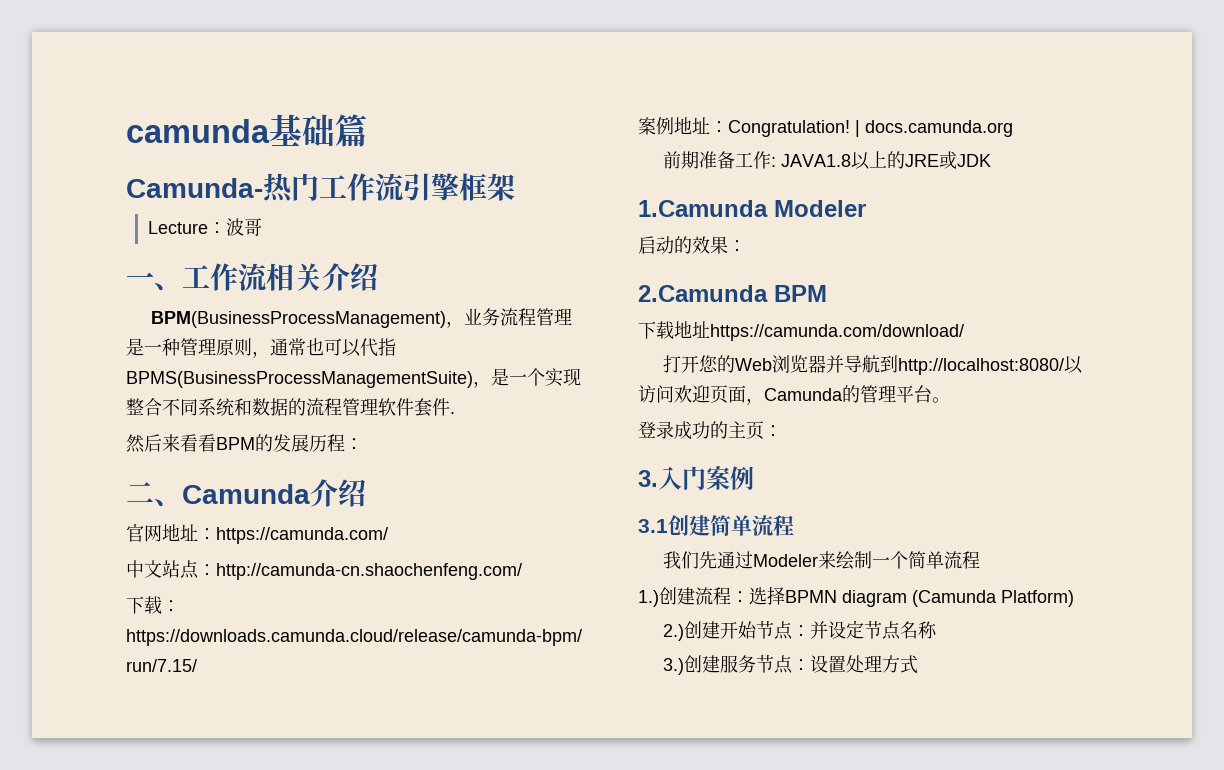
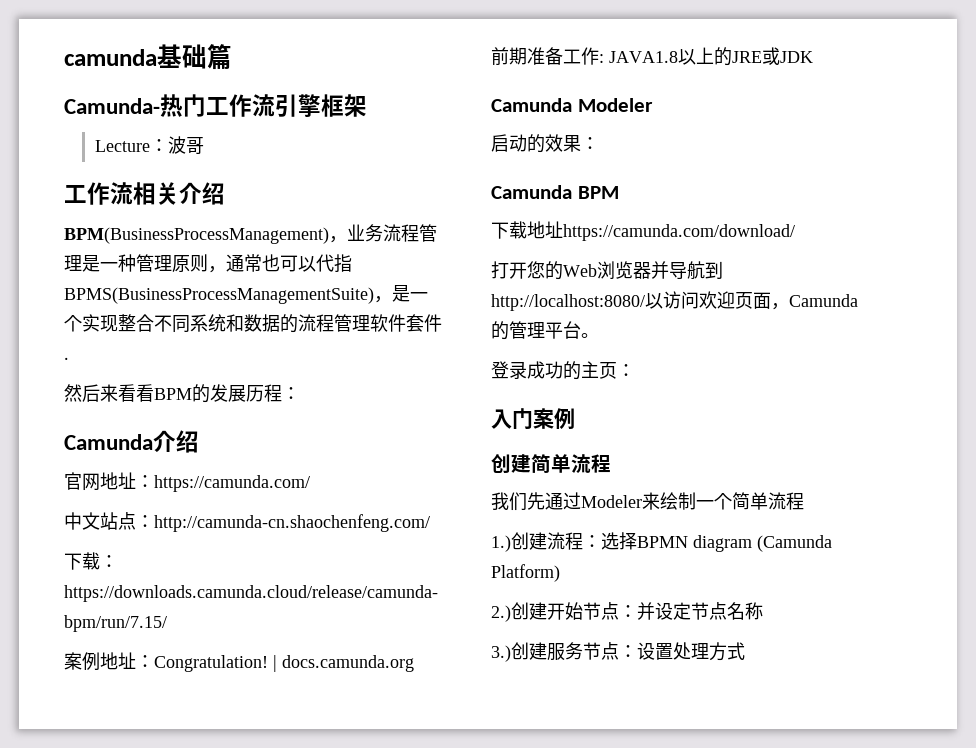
- 一、工作流相关介绍
+ 工作流相关介绍
- 二、Camunda介绍
+ Camunda介绍
- 1.Camunda Modeler
+ Camunda Modeler
- 2.Camunda BPM
+ Camunda BPM
- 3.入门案例
+ 入门案例
- 3.1创建简单流程
+ 创建简单流程

